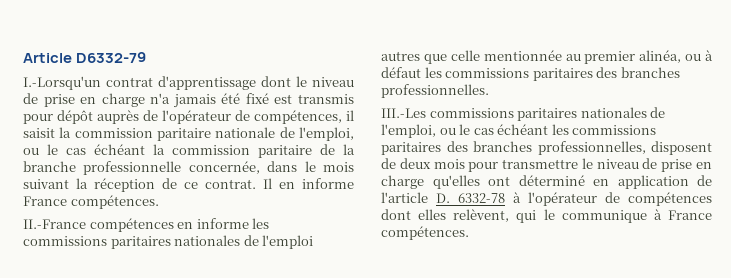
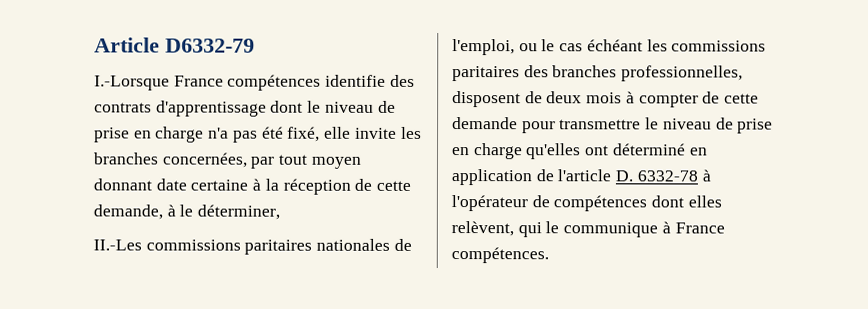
- I.-Lorsqu'un contrat d'apprentissage dont le niveau de prise en charge n'a jamais été fixé est transmis pour dépôt auprès de l'opérateur de compétences, il saisit la commission paritaire nationale de l'emploi, ou le cas échéant la commission paritaire de la branche professionnelle concernée, dans le mois suivant la réception de ce contrat. Il en informe France compétences.
- II.-France compétences en informe les commissions paritaires nationales de l'emploi autres que celle mentionnée au premier alinéa, ou à défaut les commissions paritaires des branches professionnelles.
- III.-Les commissions paritaires nationales de l'emploi, ou le cas échéant les commissions paritaires des branches professionnelles, disposent de deux mois pour transmettre le niveau de prise en charge qu'elles ont déterminé en application de l'article D. 6332-78 à l'opérateur de compétences dont elles relèvent, qui le communique à France compétences.
+ I.-Lorsque France compétences identifie des contrats d'apprentissage dont le niveau de prise en charge n'a pas été fixé, elle invite les branches concernées, par tout moyen donnant date certaine à la réception de cette demande, à le déterminer,
+ II.-Les commissions paritaires nationales de l'emploi, ou le cas échéant les commissions paritaires des branches professionnelles, disposent de deux mois à compter de cette demande pour transmettre le niveau de prise en charge qu'elles ont déterminé en application de l'article D. 6332-78 à l'opérateur de compétences dont elles relèvent, qui le communique à France compétences.

